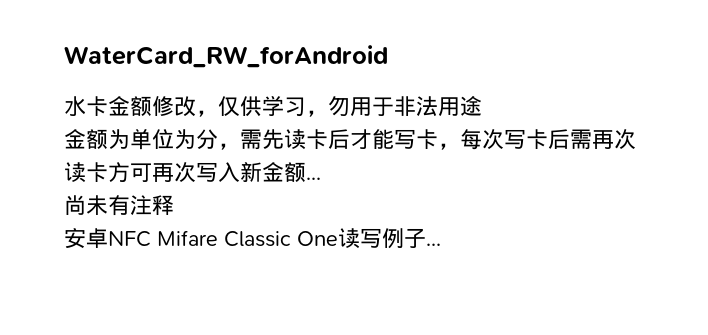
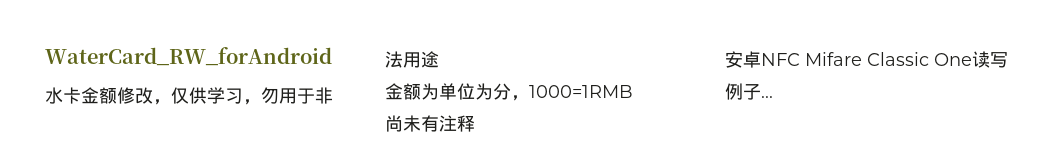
- 金额为单位为分，需先读卡后才能写卡，每次写卡后需再次读卡方可再次写入新金额...
+ 金额为单位为分，1000=1RMB

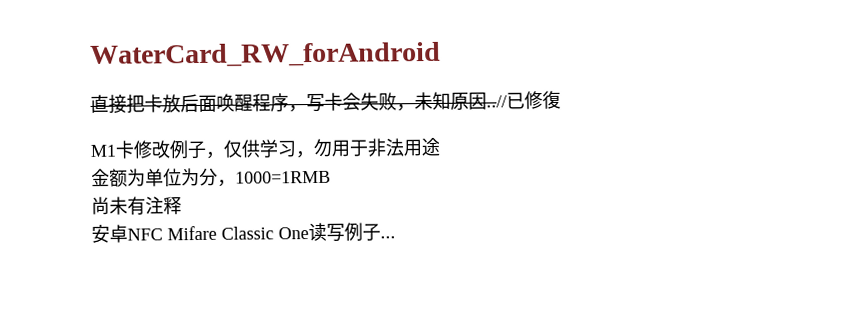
- 水卡金额修改，仅供学习，勿用于非法用途
+ 直接把卡放后面唤醒程序，写卡会失败，未知原因..//已修復
+ M1卡修改例子，仅供学习，勿用于非法用途

